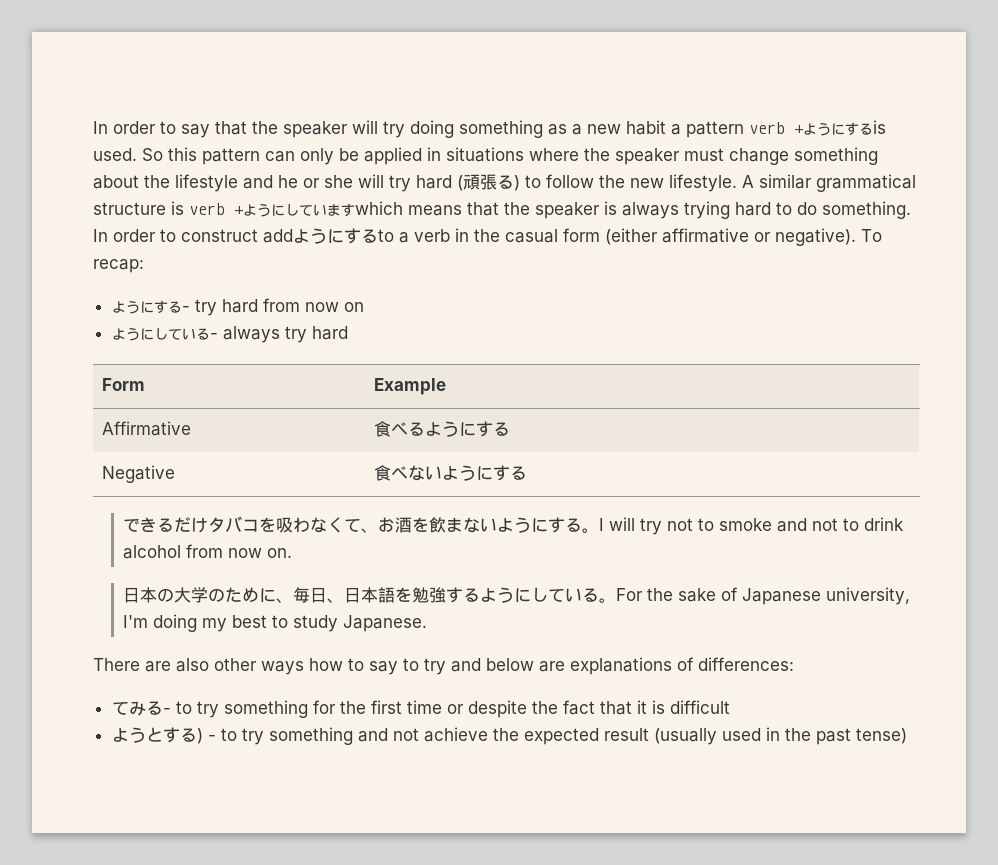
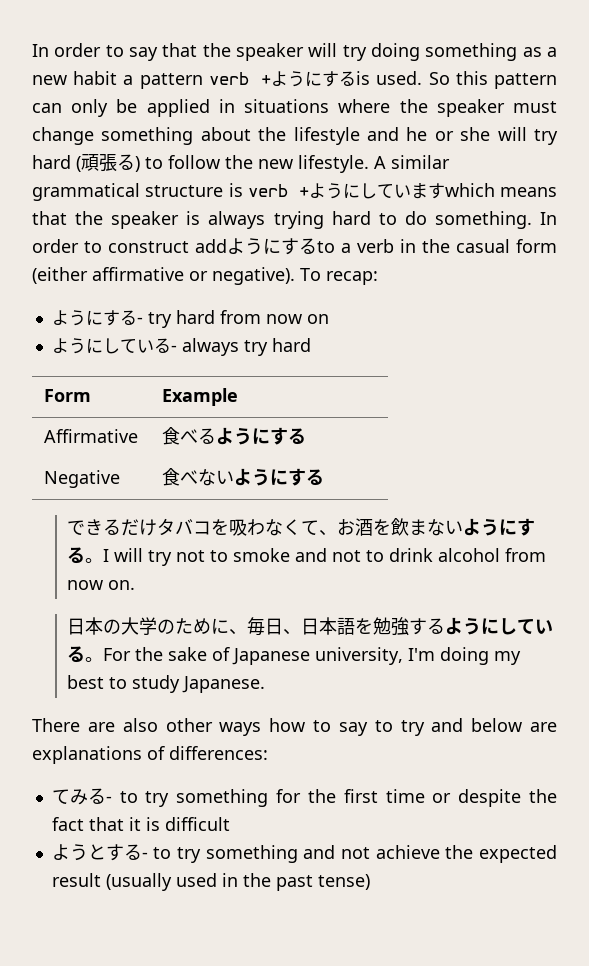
- ようとする) - to try something and not achieve the expected result (usually used in the past tense)
+ ようとする- to try something and not achieve the expected result (usually used in the past tense)

